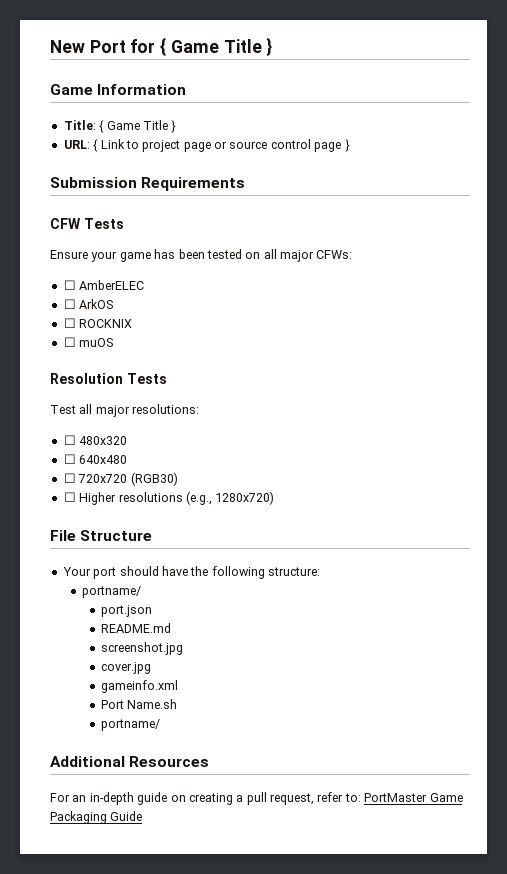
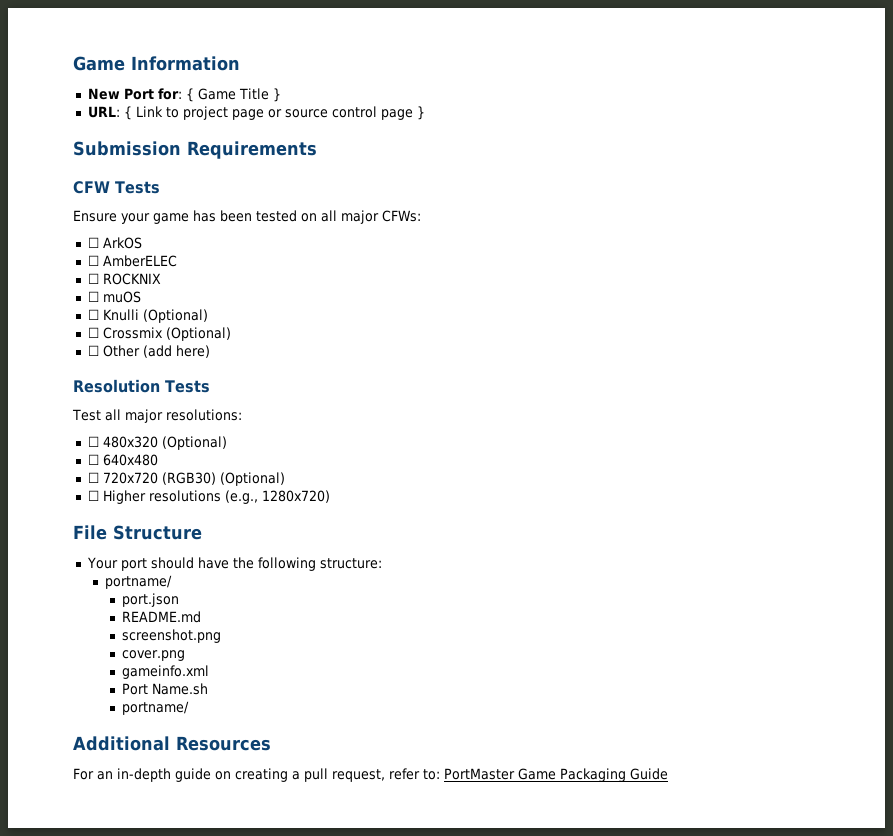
- New Port for { Game Title }
- Title: { Game Title }
+ New Port for: { Game Title }
+ ☐ ArkOS
  ☐ AmberELEC
- ☐ ArkOS
+ ☐ Knulli (Optional)
+ ☐ Crossmix (Optional)
+ ☐ Other (add here)
- ☐ 480x320
+ ☐ 480x320 (Optional)
- ☐ 720x720 (RGB30)
+ ☐ 720x720 (RGB30) (Optional)
- screenshot.jpg
- cover.jpg
+ screenshot.png
+ cover.png

